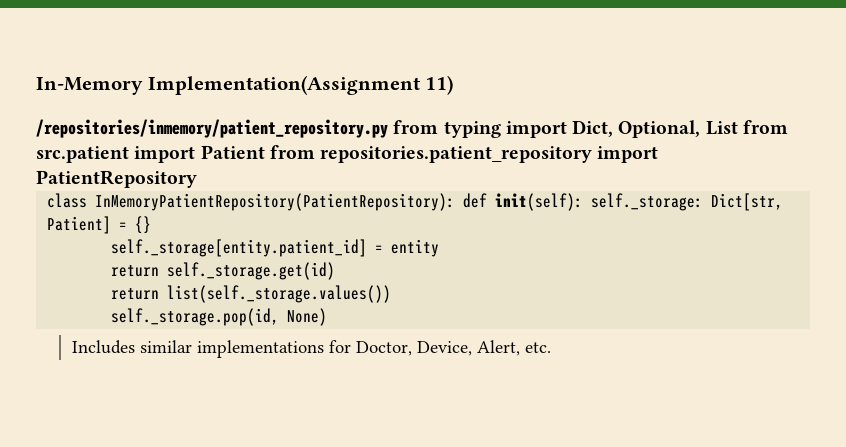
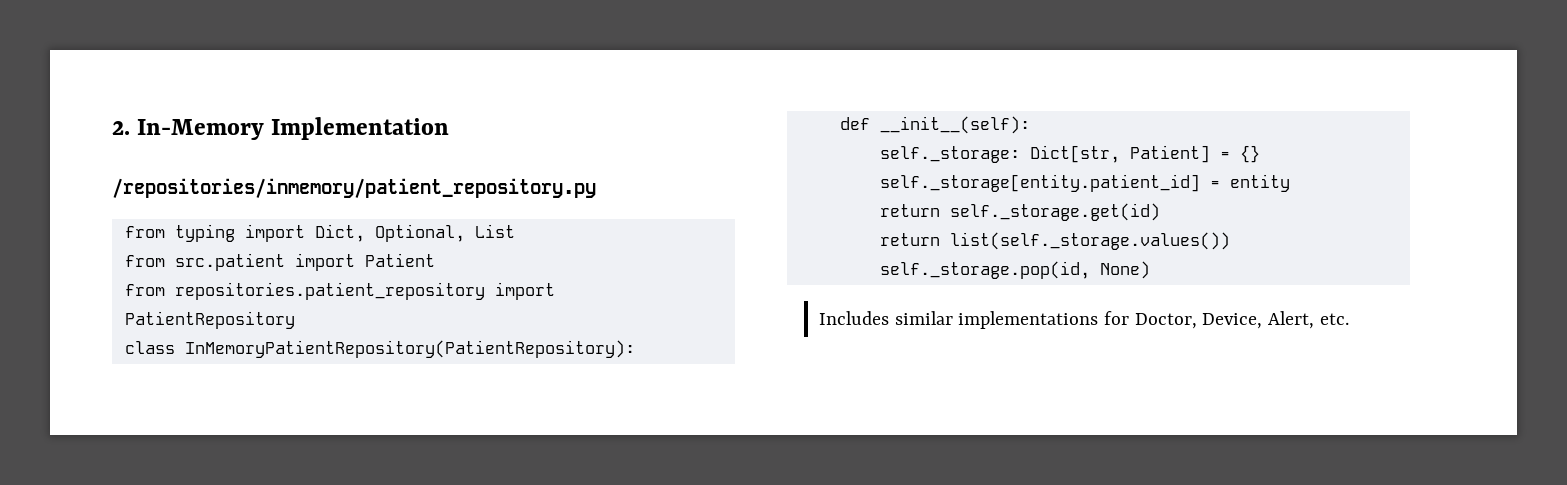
- In-Memory Implementation(Assignment 11)
+ 2. In-Memory Implementation
- /repositories/inmemory/patient_repository.py from typing import Dict, Optional, List from src.patient import Patient from repositories.patient_repository import PatientRepository
+ /repositories/inmemory/patient_repository.py
+ from typing import Dict, Optional, List
+ from src.patient import Patient
+ from repositories.patient_repository import PatientRepository
- class InMemoryPatientRepository(PatientRepository): def init(self): self._storage: Dict[str, Patient] = {}
+ class InMemoryPatientRepository(PatientRepository):
+ def __init__(self):
+ self._storage: Dict[str, Patient] = {}

